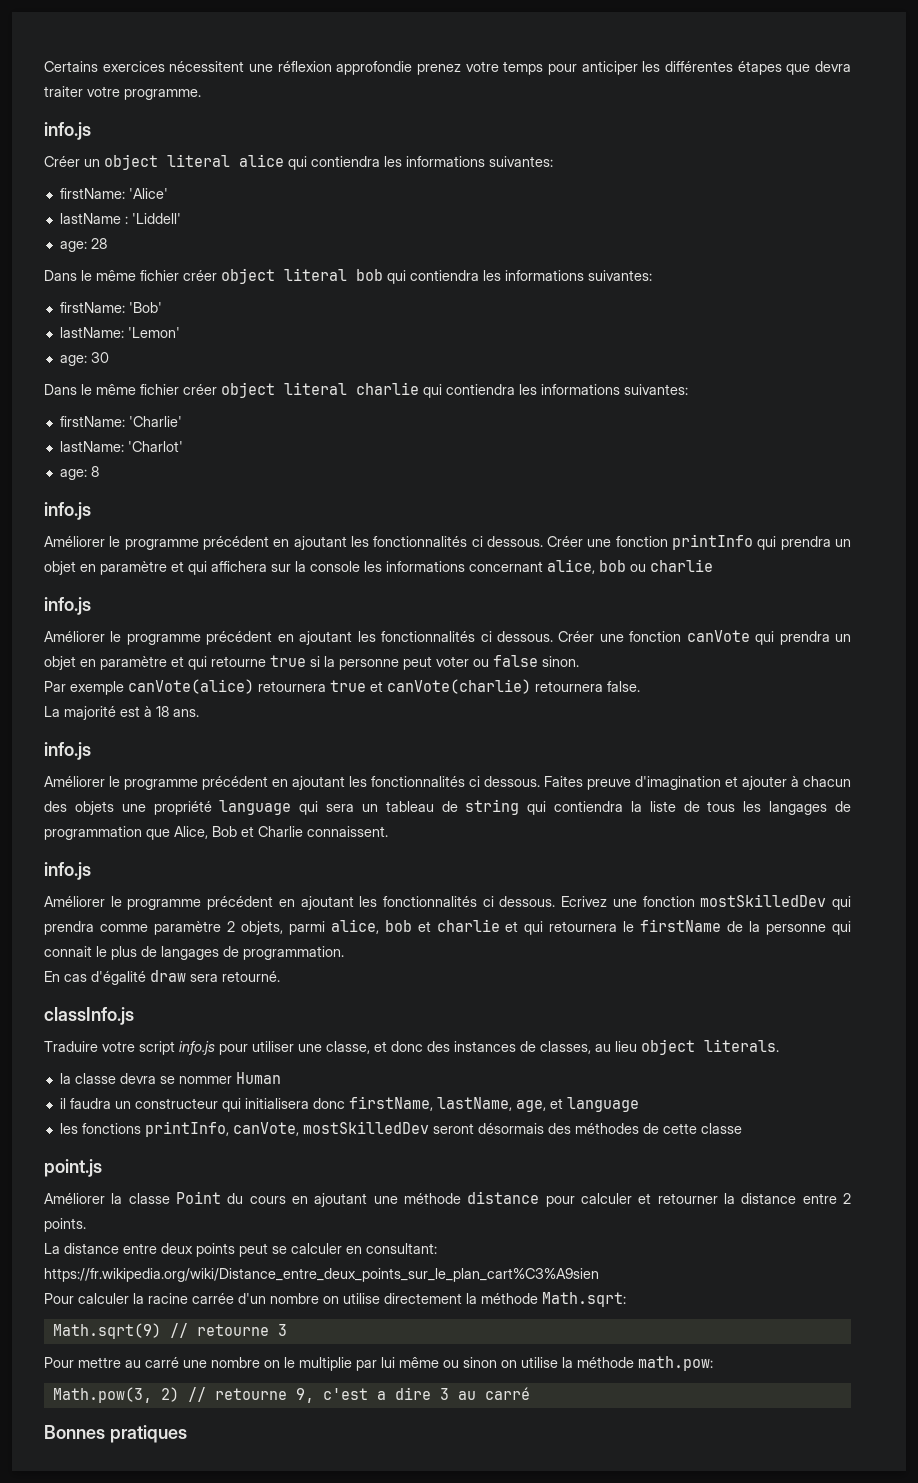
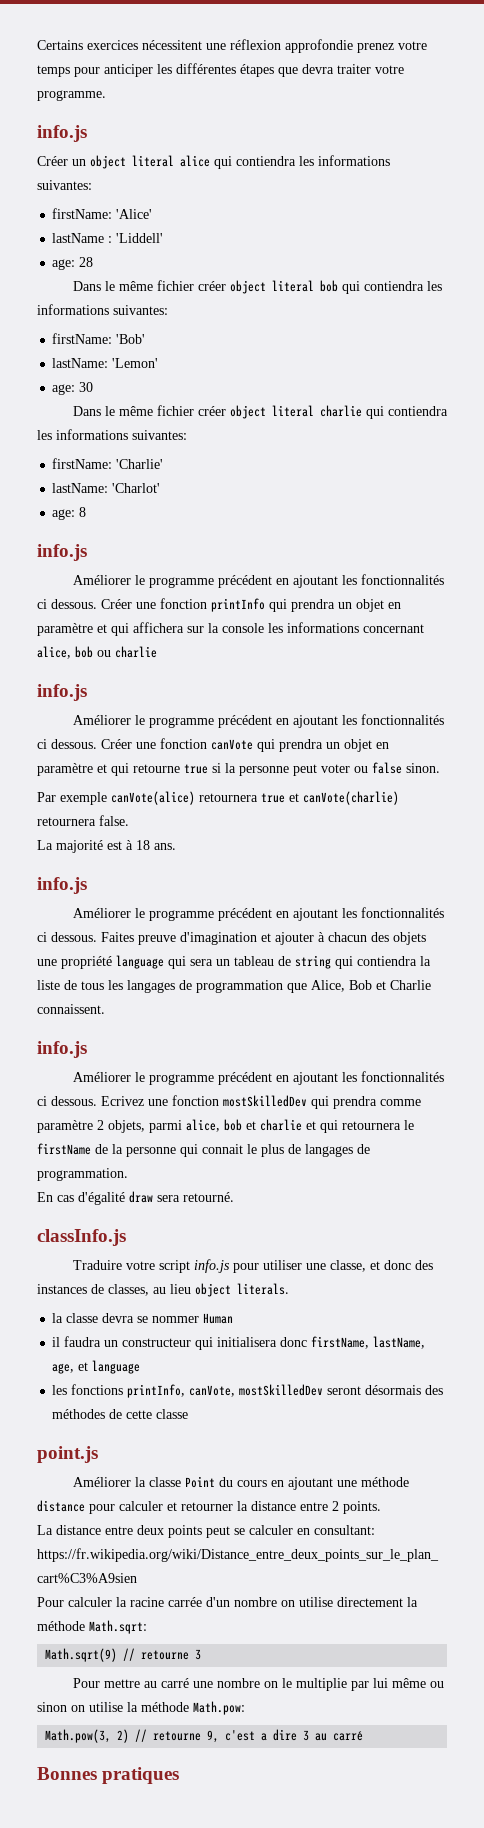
- Pour mettre au carré une nombre on le multiplie par lui même ou sinon on utilise la méthode math.pow:
+ Pour mettre au carré une nombre on le multiplie par lui même ou sinon on utilise la méthode Math.pow:

